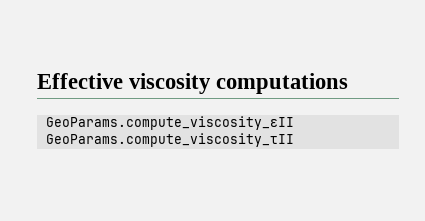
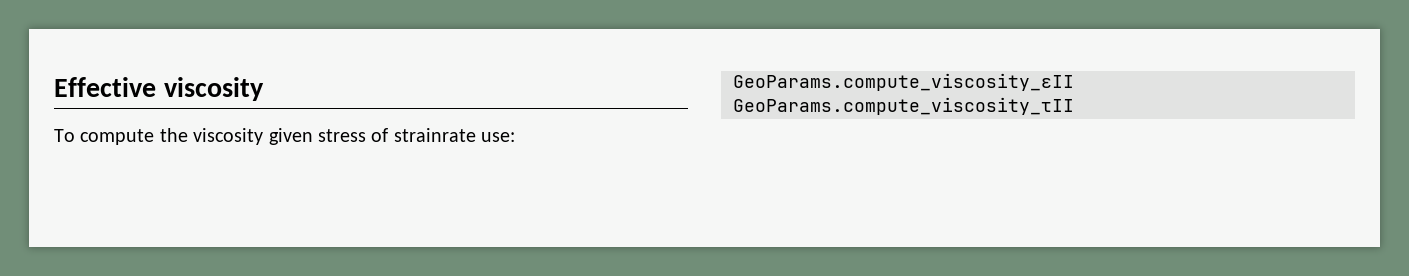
- Effective viscosity computations
+ Effective viscosity
+ To compute the viscosity given stress of strainrate use:

